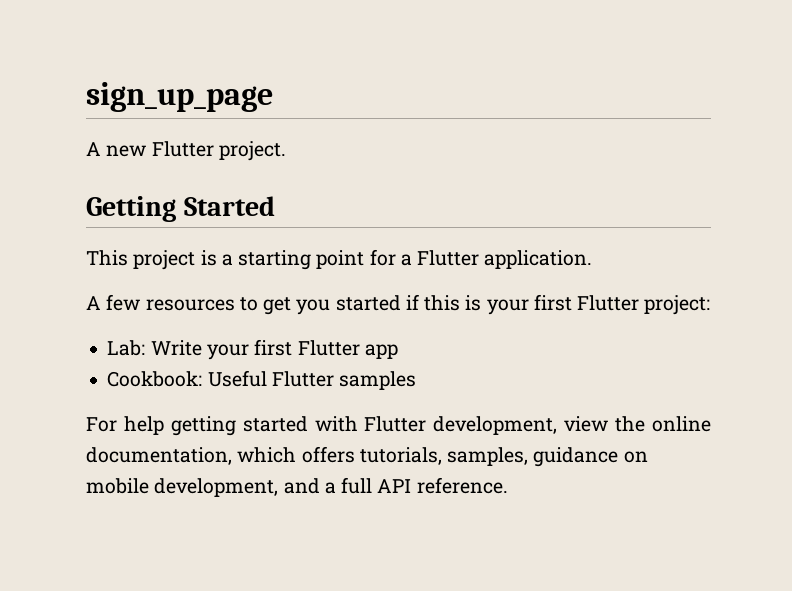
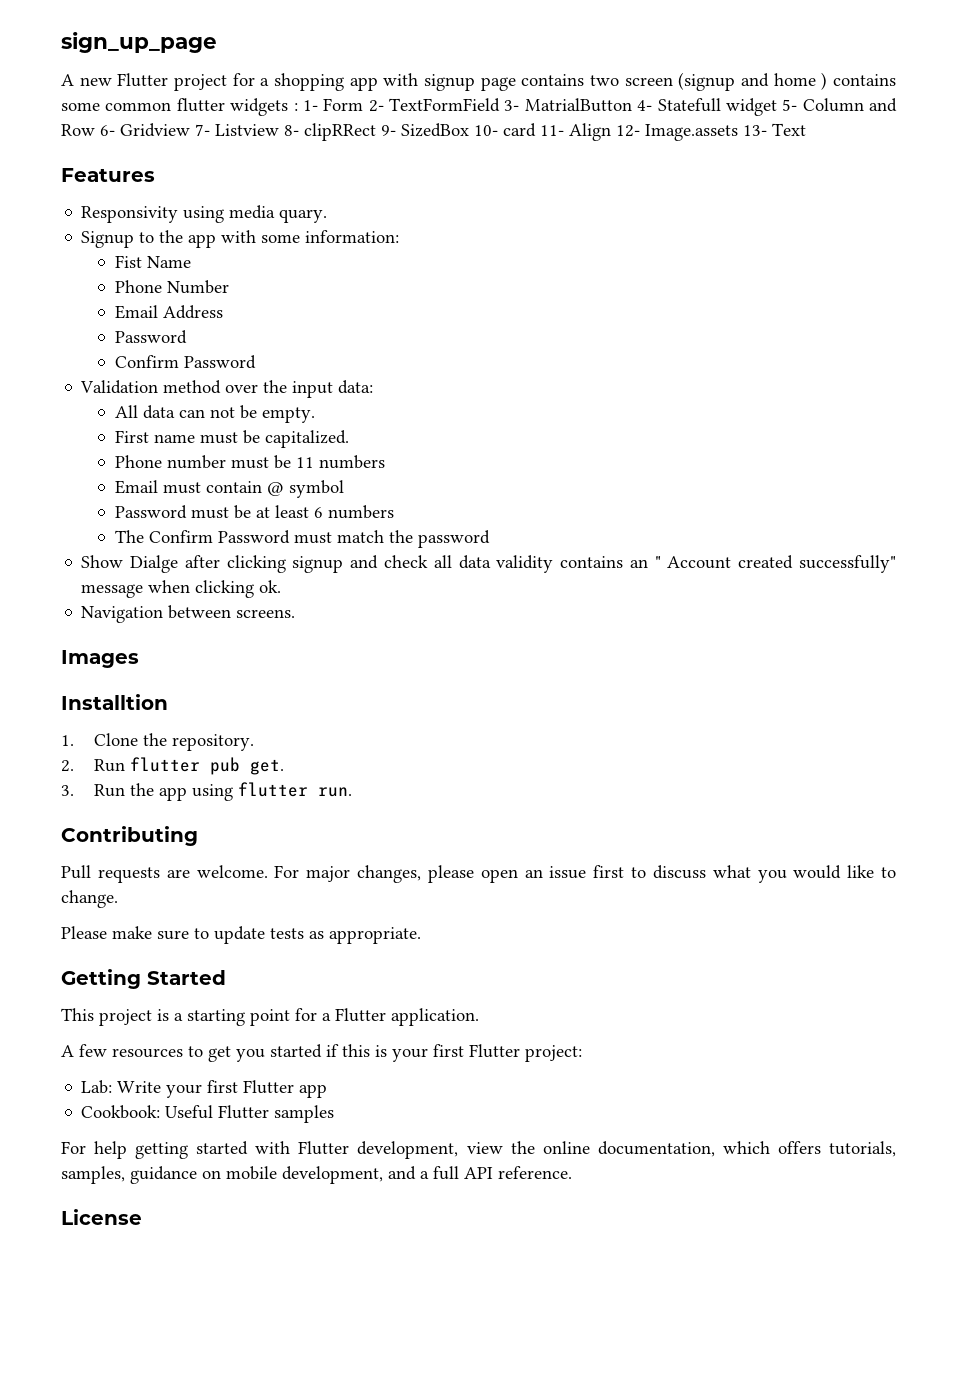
- A new Flutter project.
+ A new Flutter project for a shopping app with signup page contains two screen (signup and home ) contains some common flutter widgets : 1- Form 2- TextFormField 3- MatrialButton 4- Statefull widget 5- Column and Row 6- Gridview 7- Listview 8- clipRRect 9- SizedBox 10- card 11- Align 12- Image.assets 13- Text
+ Features
+ Responsivity using media quary.
+ Signup to the app with some information:
+ Fist Name
+ Phone Number
+ Email Address
+ Password
+ Confirm Password
+ Validation method over the input data:
+ All data can not be empty.
+ First name must be capitalized.
+ Phone number must be 11 numbers
+ Email must contain @ symbol
+ Password must be at least 6 numbers
+ The Confirm Password must match the password
+ Show Dialge after clicking signup and check all data validity contains an " Account created successfully" message when clicking ok.
+ Navigation between screens.
+ Images
+ Installtion
+ 1. Clone the repository.
+ 2. Run flutter pub get.
+ 3. Run the app using flutter run.
+ Contributing
+ Pull requests are welcome. For major changes, please open an issue first to discuss what you would like to change.
+ Please make sure to update tests as appropriate.
+ License

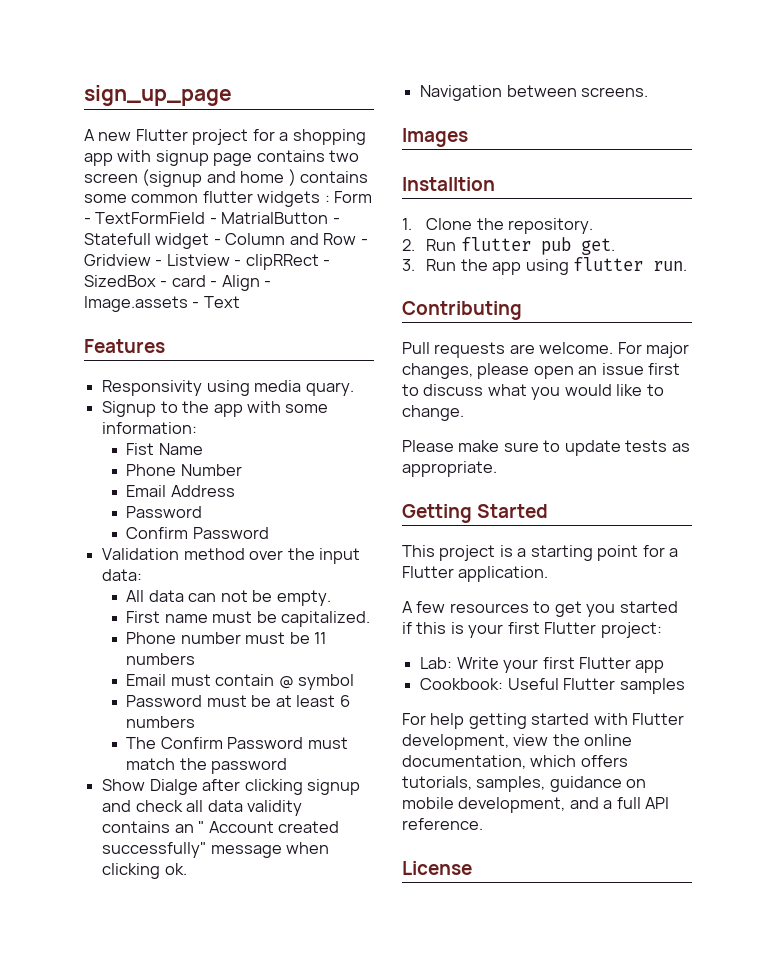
- A new Flutter project for a shopping app with signup page contains two screen (signup and home ) contains some common flutter widgets : 1- Form 2- TextFormField 3- MatrialButton 4- Statefull widget 5- Column and Row 6- Gridview 7- Listview 8- clipRRect 9- SizedBox 10- card 11- Align 12- Image.assets 13- Text
+ A new Flutter project for a shopping app with signup page contains two screen (signup and home ) contains some common flutter widgets : Form - TextFormField - MatrialButton - Statefull widget - Column and Row - Gridview - Listview - clipRRect - SizedBox - card - Align - Image.assets - Text

